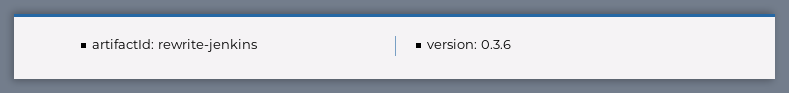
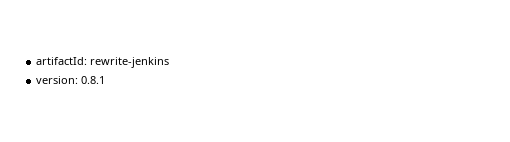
- version: 0.3.6
+ version: 0.8.1

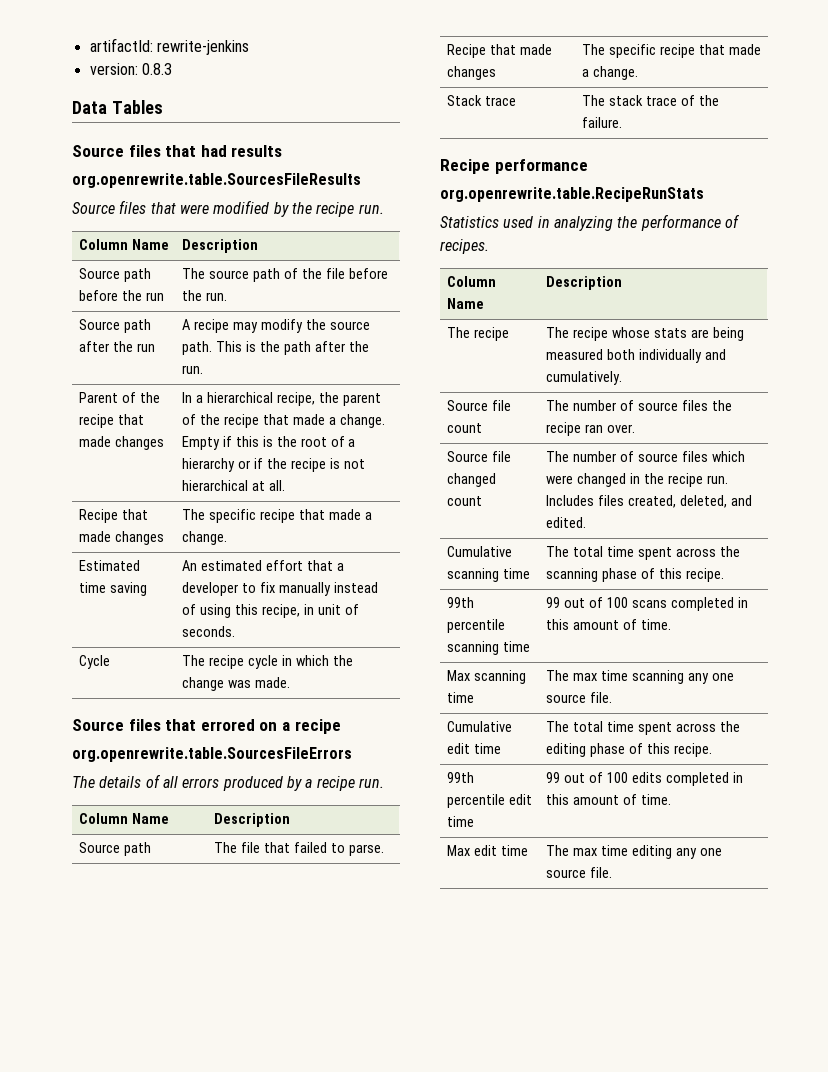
- version: 0.8.1
+ version: 0.8.3
+ Data Tables
+ Source files that had results
+ org.openrewrite.table.SourcesFileResults
+ Source files that were modified by the recipe run.
+ Column Name | Description
+ Source path before the run | The source path of the file before the run.
+ Source path after the run | A recipe may modify the source path. This is the path after the run.
+ Parent of the recipe that made changes | In a hierarchical recipe, the parent of the recipe that made a change. Empty if this is the root of a hierarchy or if the recipe is not hierarchical at all.
+ Recipe that made changes | The specific recipe that made a change.
+ Estimated time saving | An estimated effort that a developer to fix manually instead of using this recipe, in unit of seconds.
+ Cycle | The recipe cycle in which the change was made.
+ Source files that errored on a recipe
+ org.openrewrite.table.SourcesFileErrors
+ The details of all errors produced by a recipe run.
+ Column Name | Description
+ Source path | The file that failed to parse.
+ Recipe that made changes | The specific recipe that made a change.
+ Stack trace | The stack trace of the failure.
+ Recipe performance
+ org.openrewrite.table.RecipeRunStats
+ Statistics used in analyzing the performance of recipes.
+ Column Name | Description
+ The recipe | The recipe whose stats are being measured both individually and cumulatively.
+ Source file count | The number of source files the recipe ran over.
+ Source file changed count | The number of source files which were changed in the recipe run. Includes files created, deleted, and edited.
+ Cumulative scanning time | The total time spent across the scanning phase of this recipe.
+ 99th percentile scanning time | 99 out of 100 scans completed in this amount of time.
+ Max scanning time | The max time scanning any one source file.
+ Cumulative edit time | The total time spent across the editing phase of this recipe.
+ 99th percentile edit time | 99 out of 100 edits completed in this amount of time.
+ Max edit time | The max time editing any one source file.

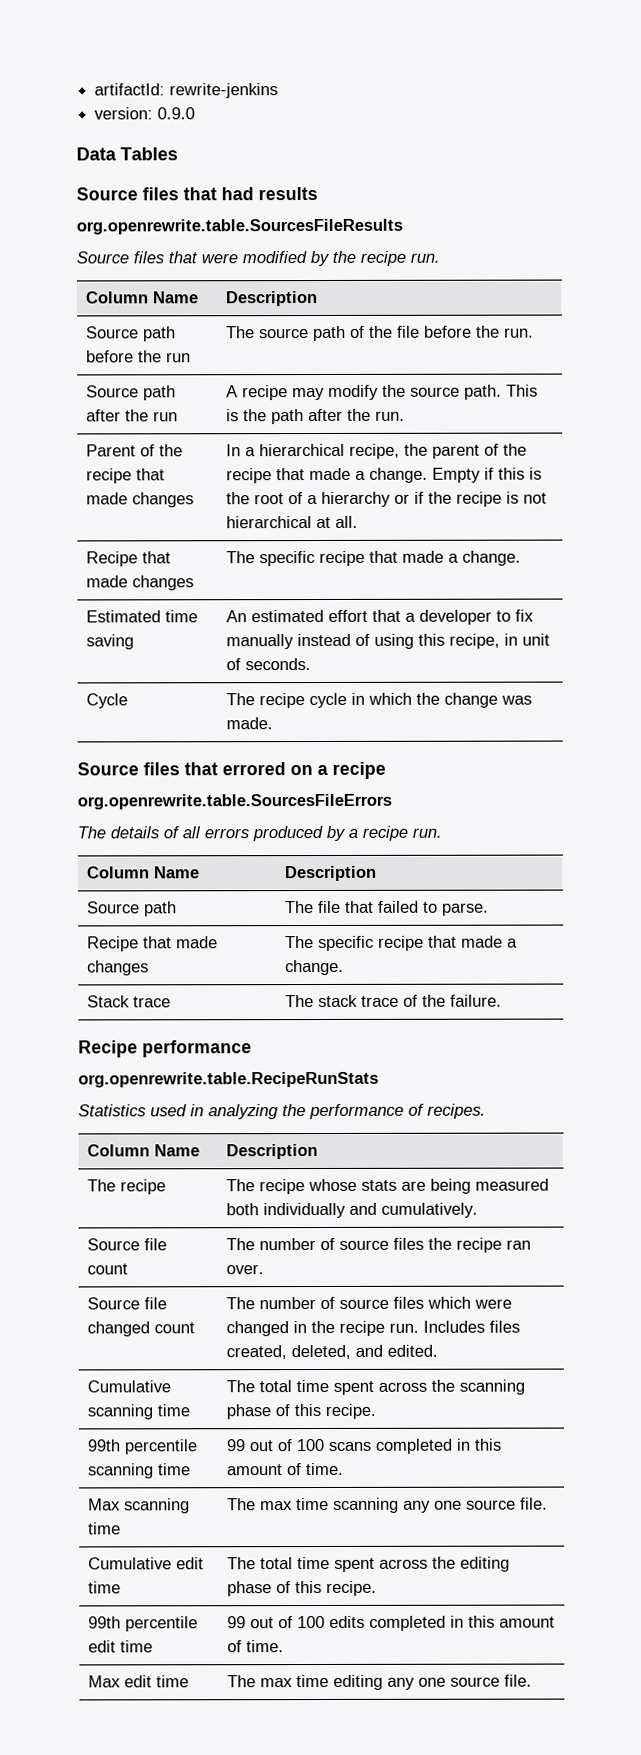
- version: 0.8.3
+ version: 0.9.0

